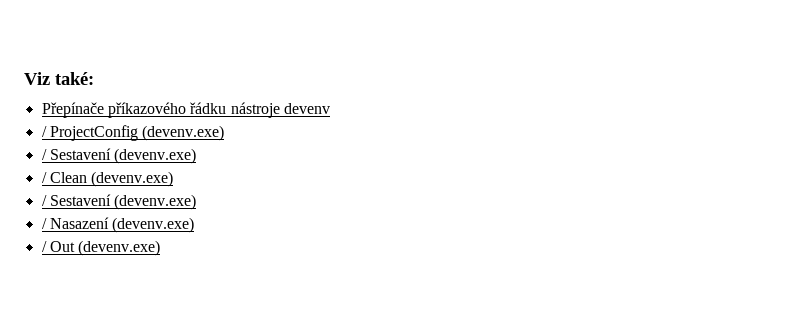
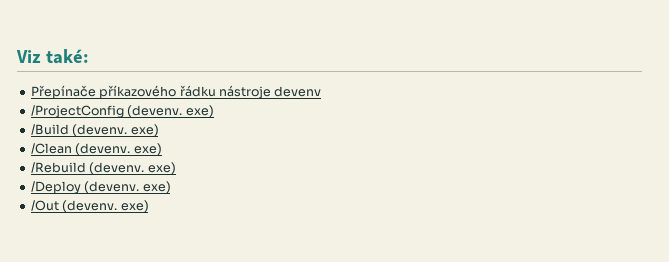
- / ProjectConfig (devenv.exe)
- / Sestavení (devenv.exe)
- / Clean (devenv.exe)
- / Sestavení (devenv.exe)
- / Nasazení (devenv.exe)
- / Out (devenv.exe)
+ /ProjectConfig (devenv. exe)
+ /Build (devenv. exe)
+ /Clean (devenv. exe)
+ /Rebuild (devenv. exe)
+ /Deploy (devenv. exe)
+ /Out (devenv. exe)

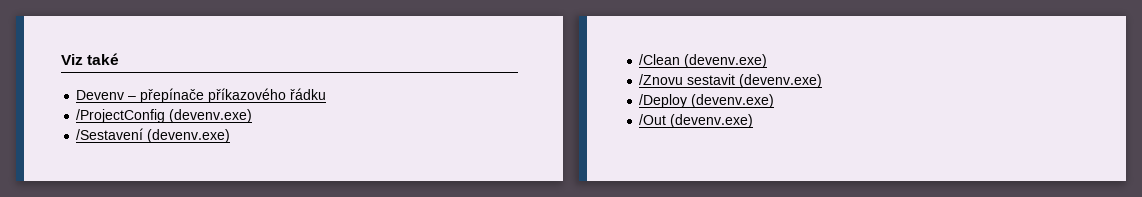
- Viz také:
- Přepínače příkazového řádku nástroje devenv
+ Viz také
+ Devenv – přepínače příkazového řádku
- /ProjectConfig (devenv. exe)
- /Build (devenv. exe)
- /Clean (devenv. exe)
- /Rebuild (devenv. exe)
+ /ProjectConfig (devenv.exe)
+ /Sestavení (devenv.exe)
+ /Clean (devenv.exe)
+ /Znovu sestavit (devenv.exe)
- /Deploy (devenv. exe)
+ /Deploy (devenv.exe)
- /Out (devenv. exe)
+ /Out (devenv.exe)

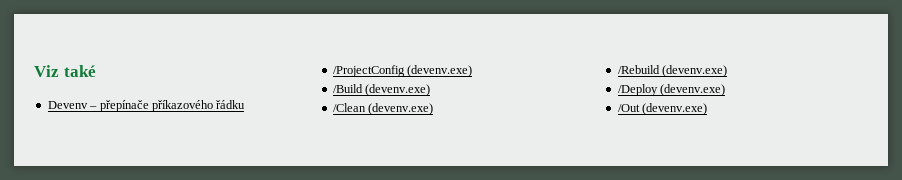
- /Sestavení (devenv.exe)
+ /Build (devenv.exe)
- /Znovu sestavit (devenv.exe)
+ /Rebuild (devenv.exe)

